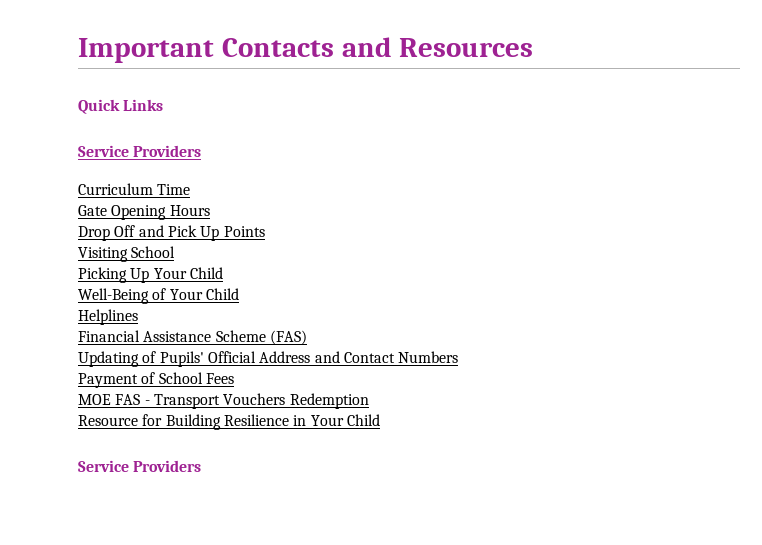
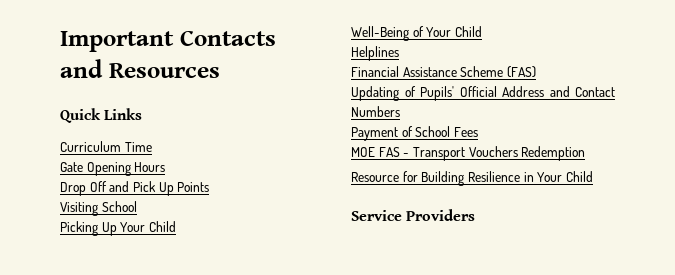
  Quick Links
- Service Providers

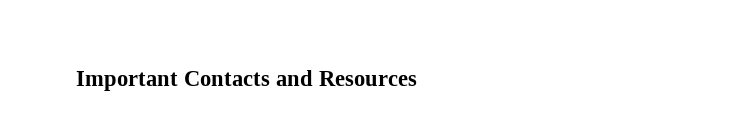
- Quick Links
- Curriculum Time
- Gate Opening Hours
- Drop Off and Pick Up Points
- Visiting School
- Picking Up Your Child
- Well-Being of Your Child
- Helplines
- Financial Assistance Scheme (FAS)
- Updating of Pupils' Official Address and Contact Numbers
- Payment of School Fees
- MOE FAS - Transport Vouchers Redemption
- Resource for Building Resilience in Your Child
- Service Providers

